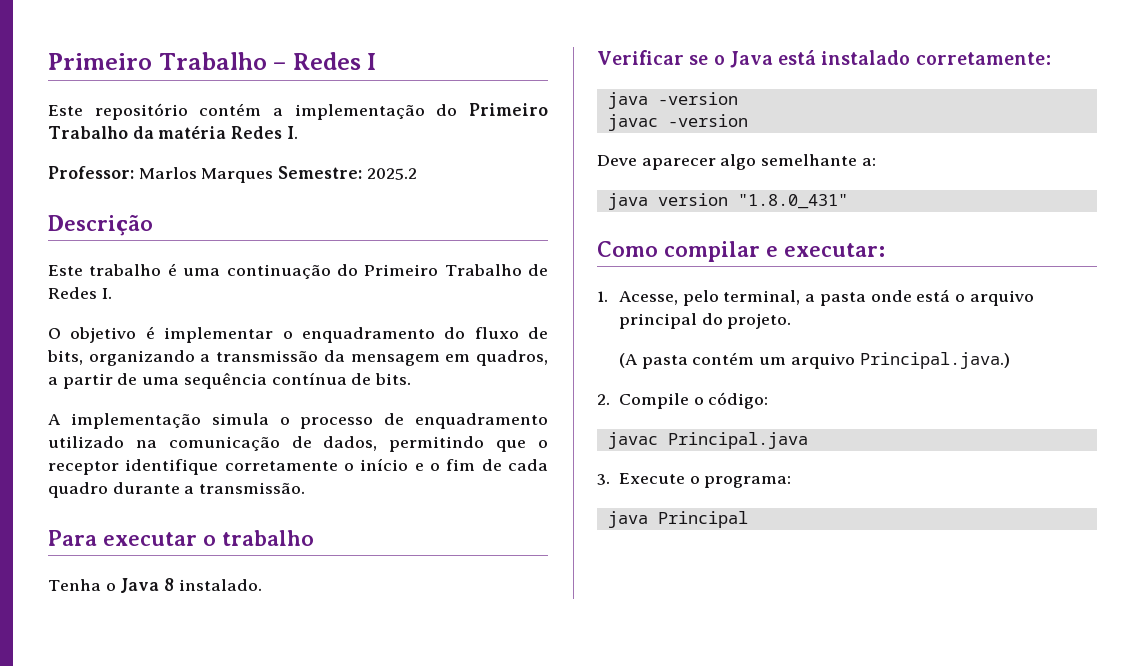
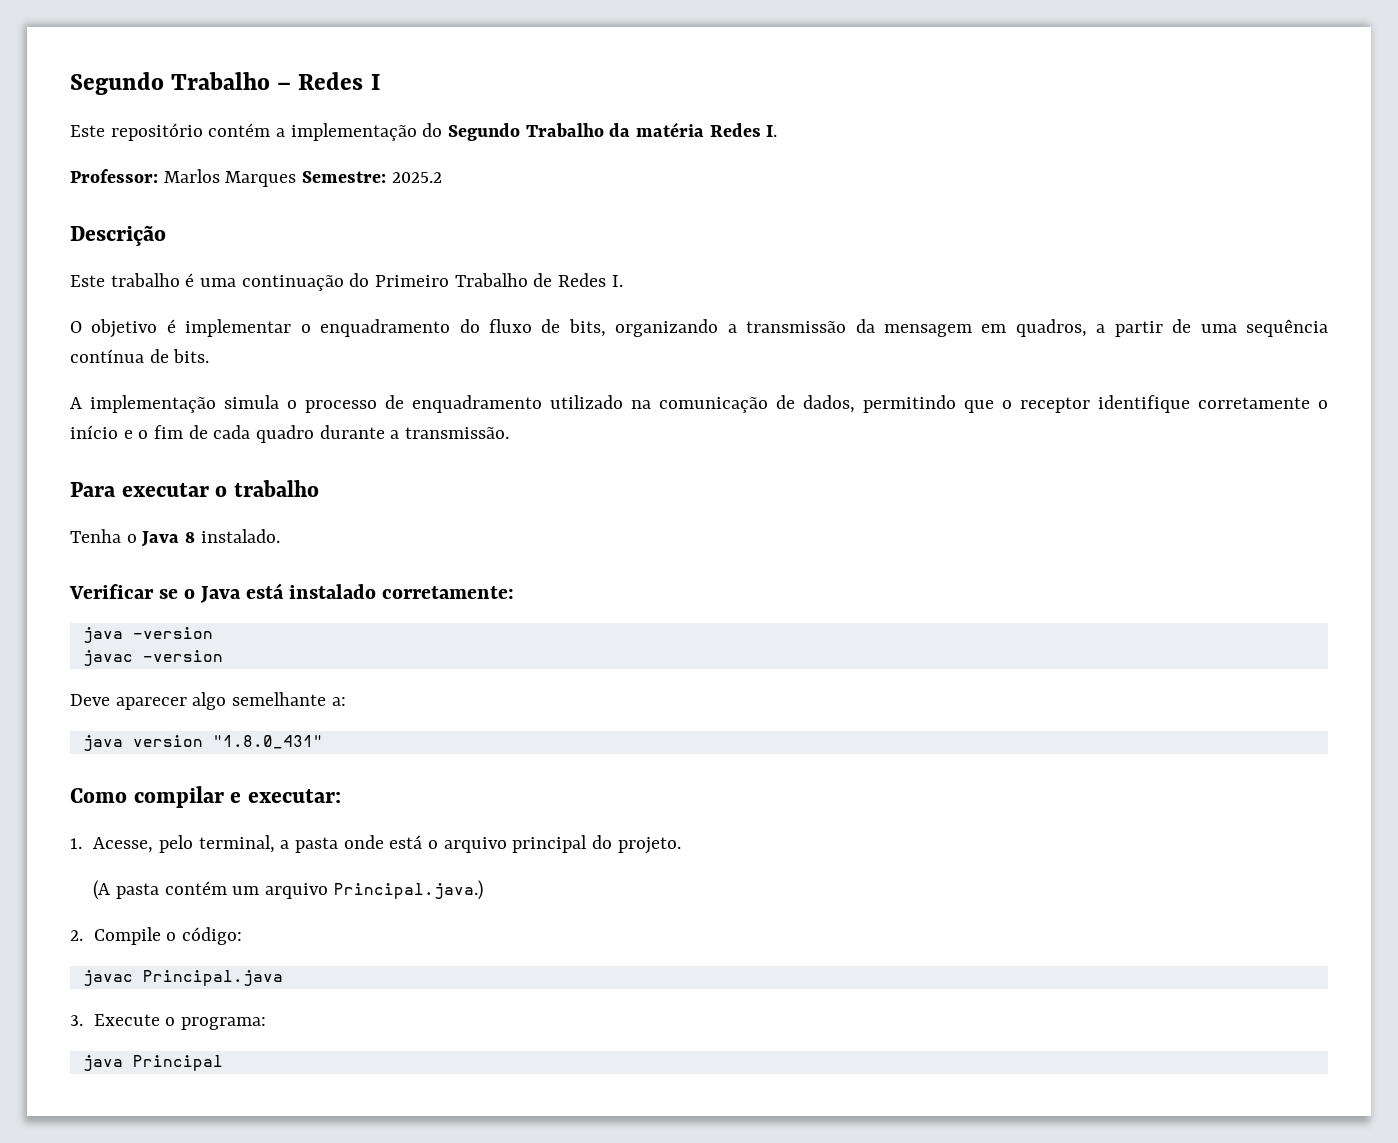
- Primeiro Trabalho – Redes I
+ Segundo Trabalho – Redes I
- Este repositório contém a implementação do Primeiro Trabalho da matéria Redes I.
+ Este repositório contém a implementação do Segundo Trabalho da matéria Redes I.

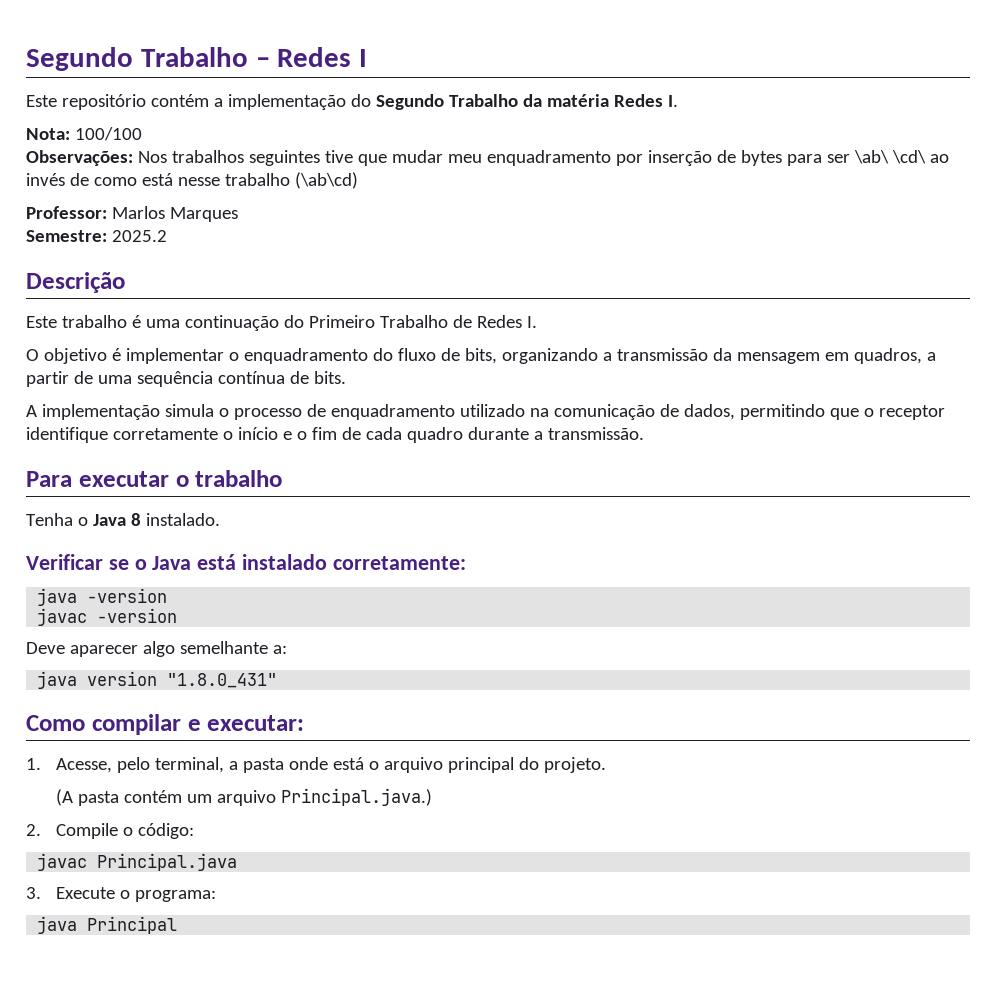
+ Nota: 100/100
+ Observações: Nos trabalhos seguintes tive que mudar meu enquadramento por inserção de bytes para ser \ab\ \cd\ ao invés de como está nesse trabalho (\ab\cd)
- Professor: Marlos Marques Semestre: 2025.2
+ Professor: Marlos Marques
+ Semestre: 2025.2

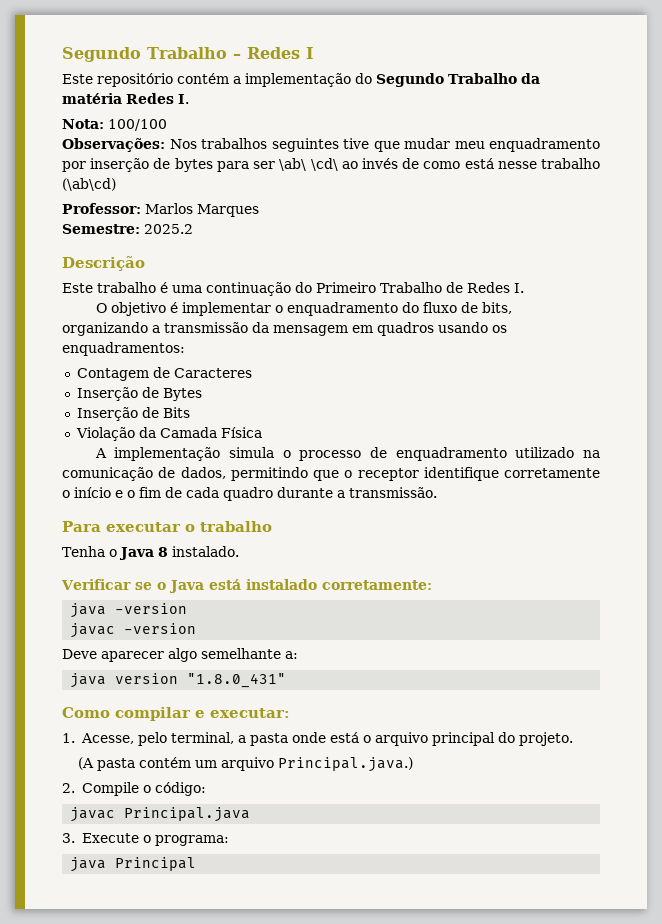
- O objetivo é implementar o enquadramento do fluxo de bits, organizando a transmissão da mensagem em quadros, a partir de uma sequência contínua de bits.
+ O objetivo é implementar o enquadramento do fluxo de bits, organizando a transmissão da mensagem em quadros usando os enquadramentos:
+ Contagem de Caracteres
+ Inserção de Bytes
+ Inserção de Bits
+ Violação da Camada Física

